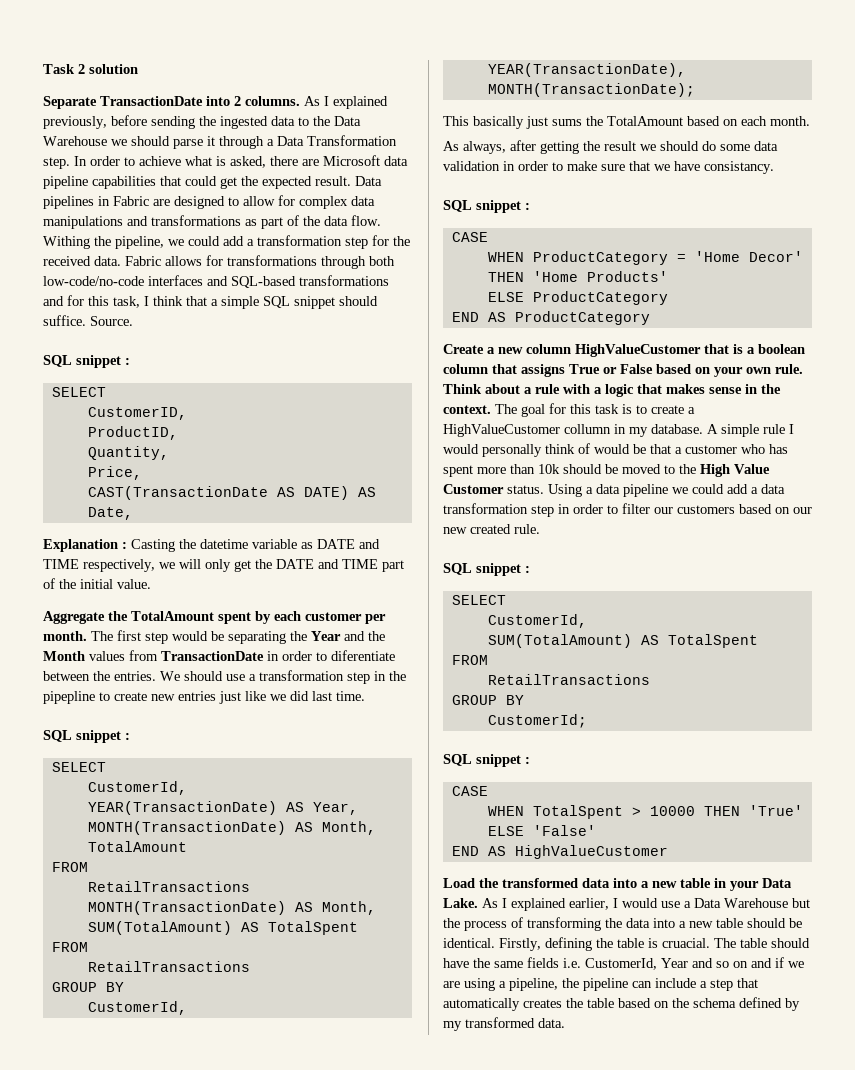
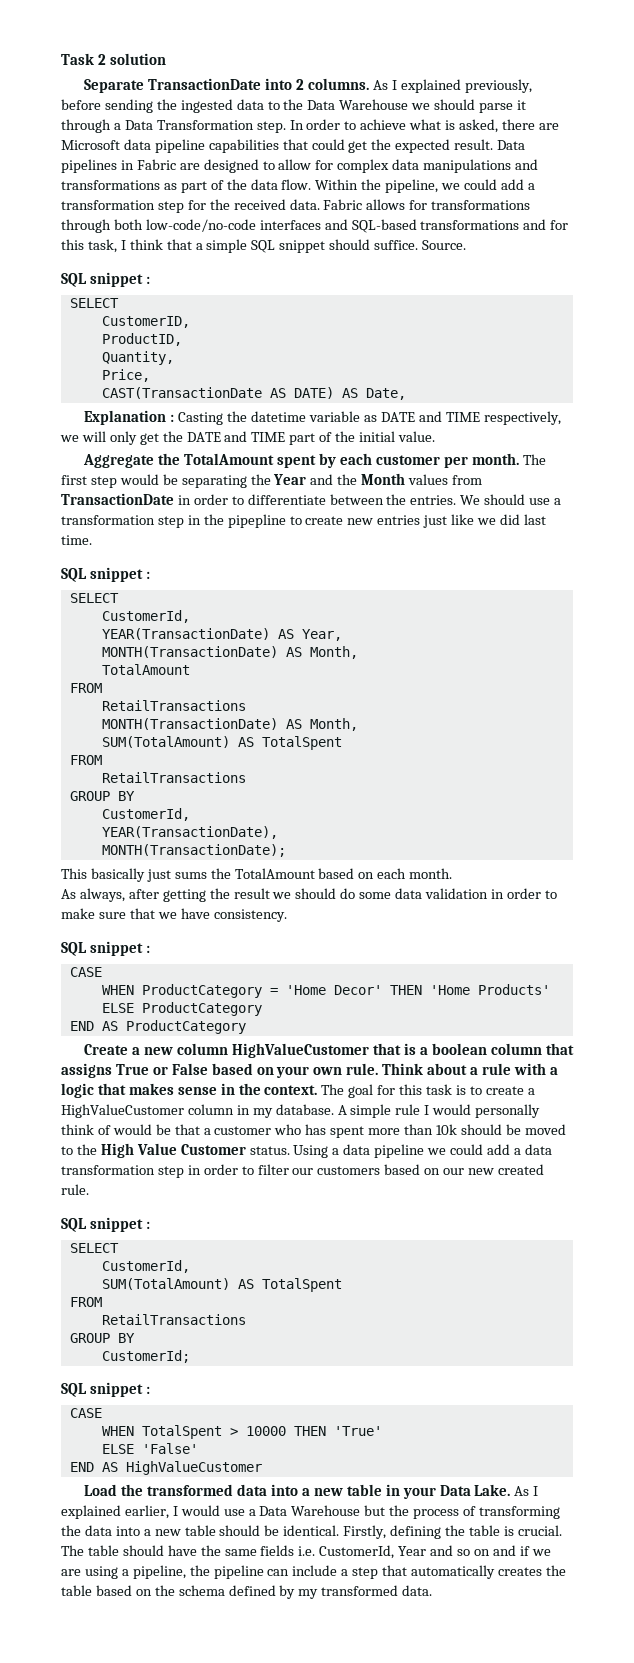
- Withing the pipeline, we could add a transformation step for the received data.
+ Within the pipeline, we could add a transformation step for the received data.
- The first step would be separating the Year and the Month values from TransactionDate in order to diferentiate between the entries.
+ The first step would be separating the Year and the Month values from TransactionDate in order to differentiate between the entries.
- As always, after getting the result we should do some data validation in order to make sure that we have consistancy.
+ As always, after getting the result we should do some data validation in order to make sure that we have consistency.
- The goal for this task is to create a HighValueCustomer collumn in my database.
+ The goal for this task is to create a HighValueCustomer column in my database.
- Firstly, defining the table is cruacial.
+ Firstly, defining the table is crucial.

